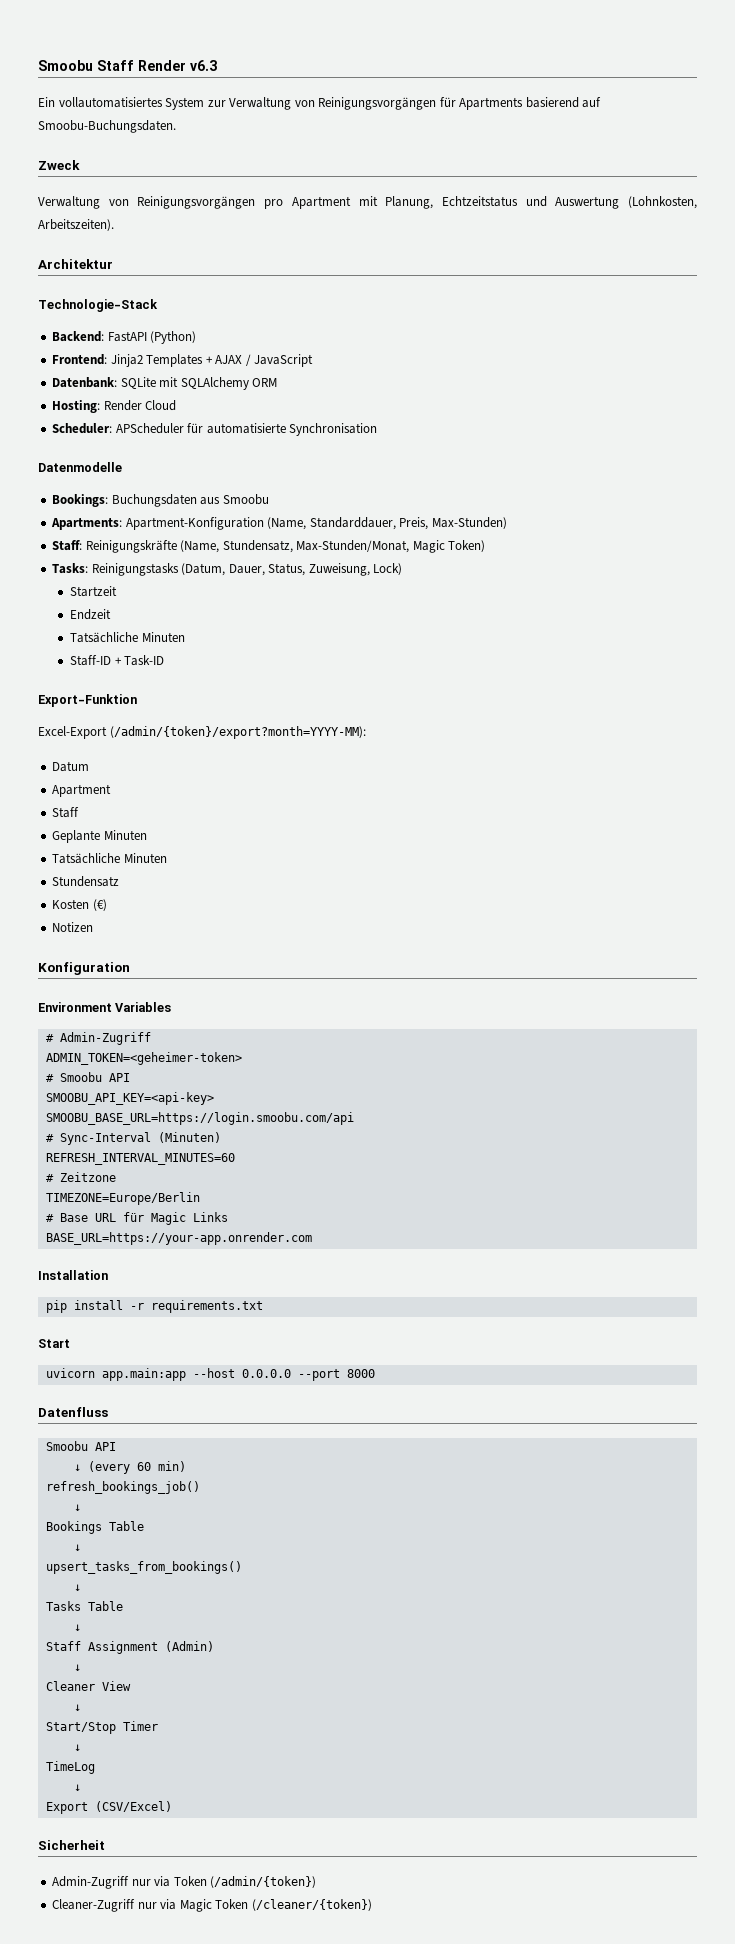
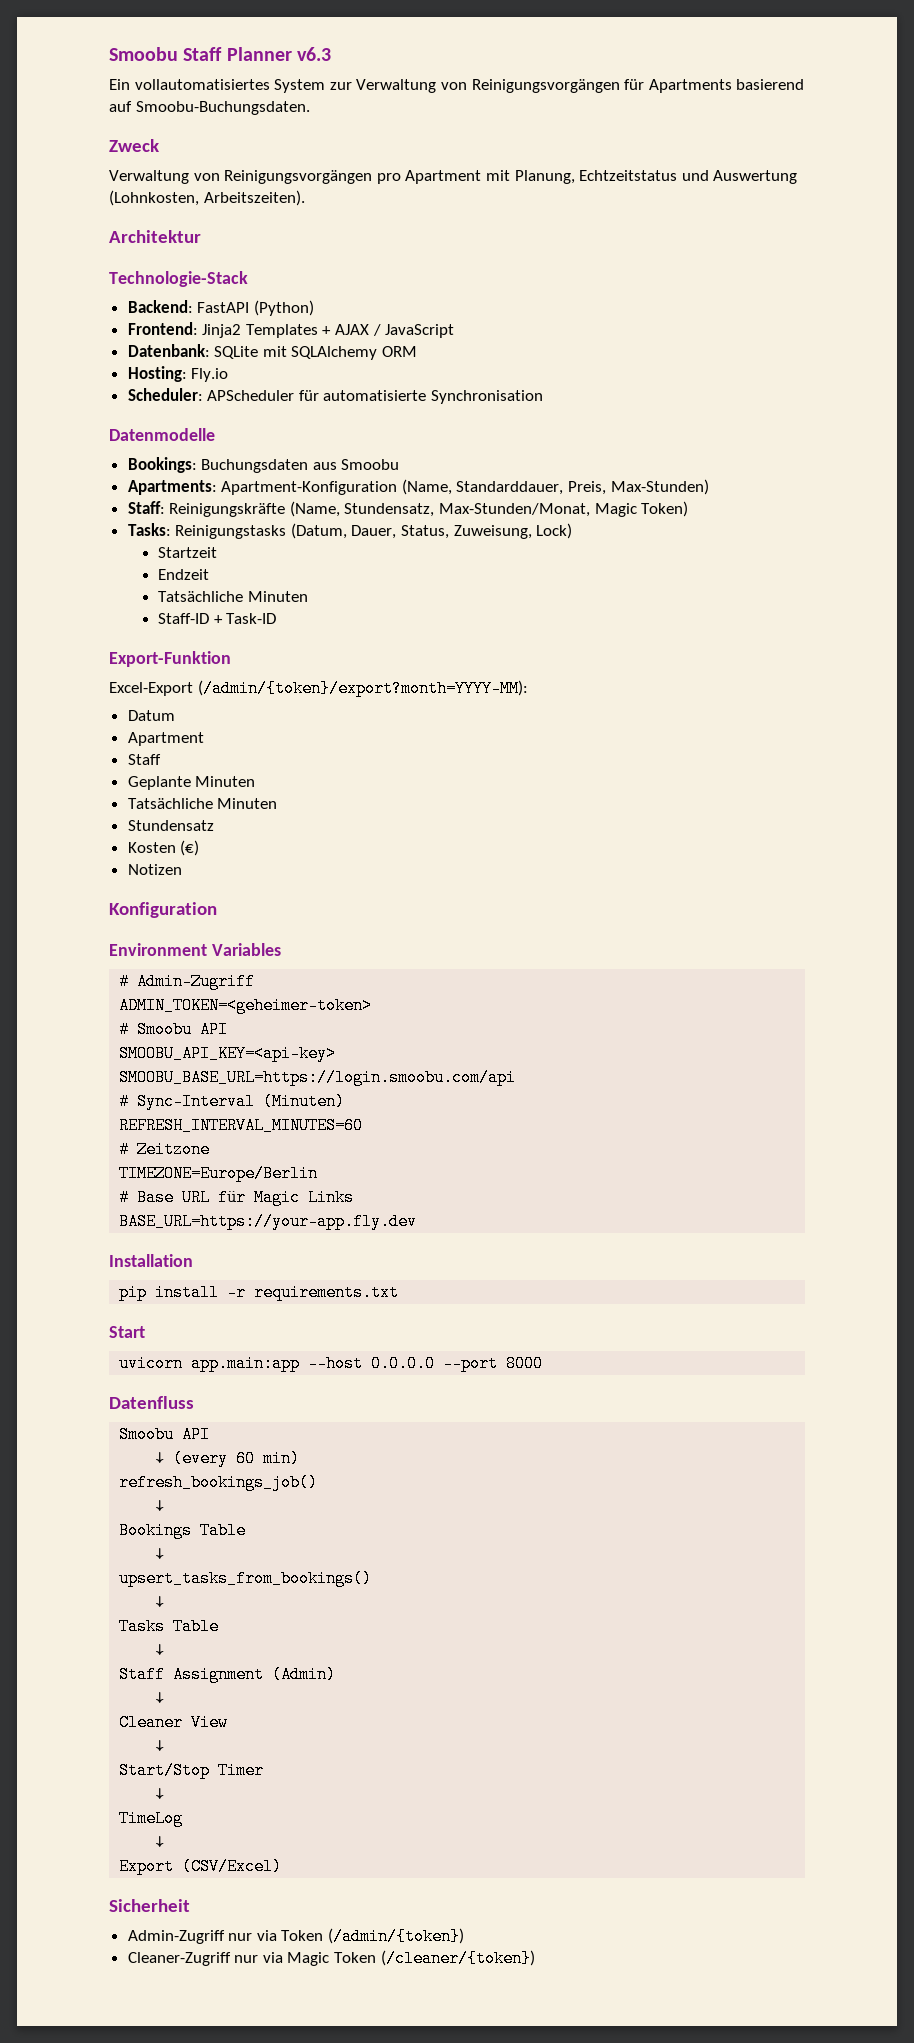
- Smoobu Staff Render v6.3
+ Smoobu Staff Planner v6.3
- Hosting: Render Cloud
+ Hosting: Fly.io
- BASE_URL=https://your-app.onrender.com
+ BASE_URL=https://your-app.fly.dev

